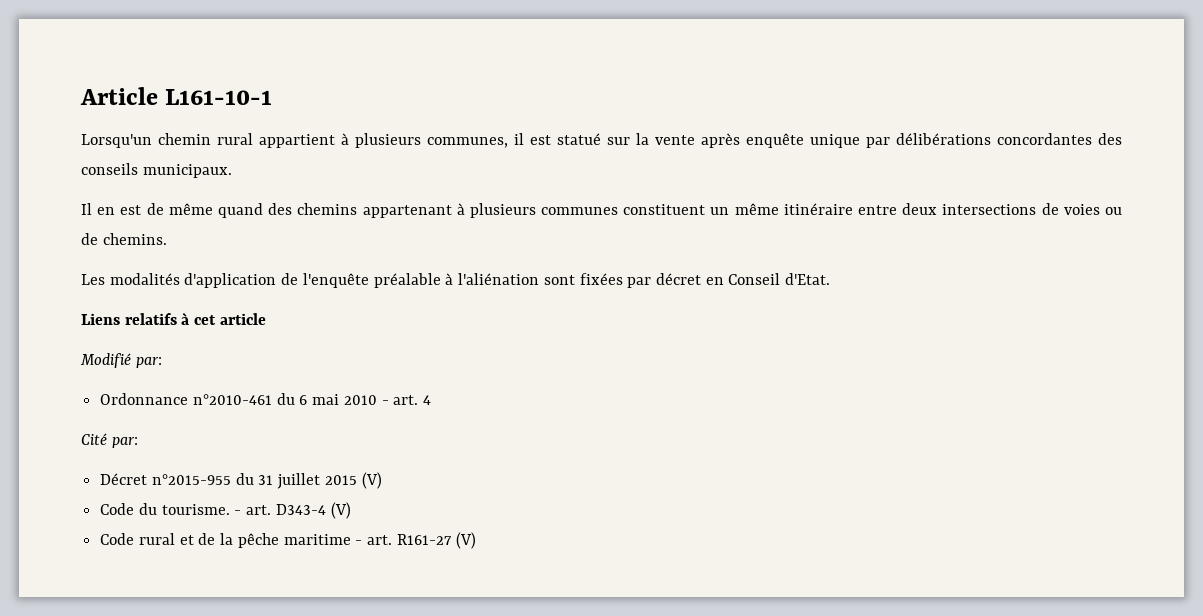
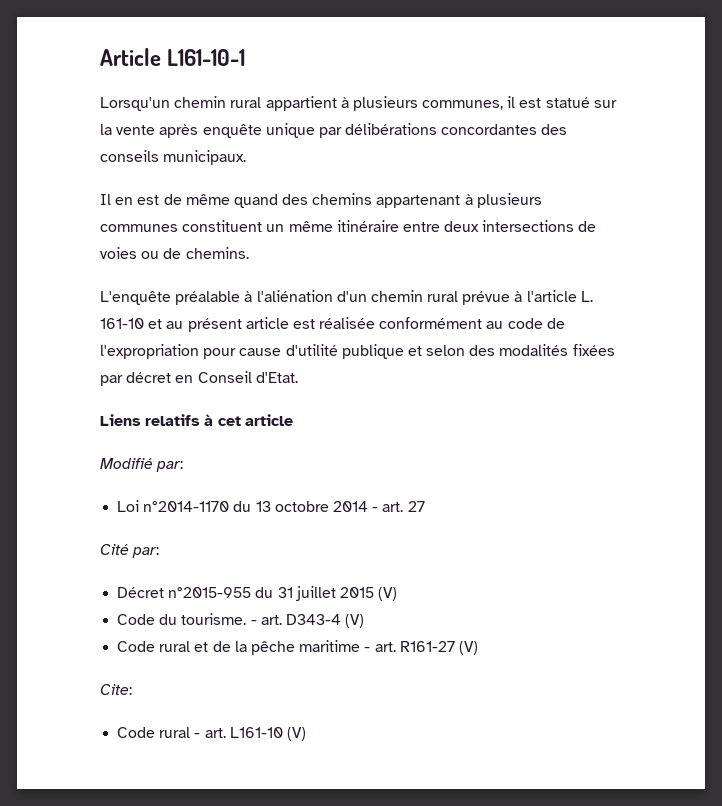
- Les modalités d'application de l'enquête préalable à l'aliénation sont fixées par décret en Conseil d'Etat.
+ L'enquête préalable à l'aliénation d'un chemin rural prévue à l'article L. 161-10 et au présent article est réalisée conformément au code de l'expropriation pour cause d'utilité publique et selon des modalités fixées par décret en Conseil d'Etat.
- Ordonnance n°2010-461 du 6 mai 2010 - art. 4
+ Loi n°2014-1170 du 13 octobre 2014 - art. 27
+ Cite:
+ Code rural - art. L161-10 (V)

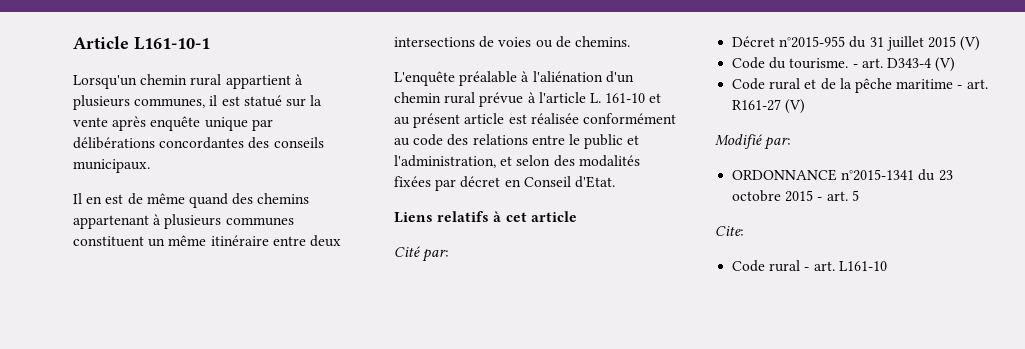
- L'enquête préalable à l'aliénation d'un chemin rural prévue à l'article L. 161-10 et au présent article est réalisée conformément au code de l'expropriation pour cause d'utilité publique et selon des modalités fixées par décret en Conseil d'Etat.
+ L'enquête préalable à l'aliénation d'un chemin rural prévue à l'article L. 161-10 et au présent article est réalisée conformément au code des relations entre le public et l'administration, et selon des modalités fixées par décret en Conseil d'Etat.
- Modifié par:
- Loi n°2014-1170 du 13 octobre 2014 - art. 27
+ Modifié par:
+ ORDONNANCE n°2015-1341 du 23 octobre 2015 - art. 5
- Code rural - art. L161-10 (V)
+ Code rural - art. L161-10

